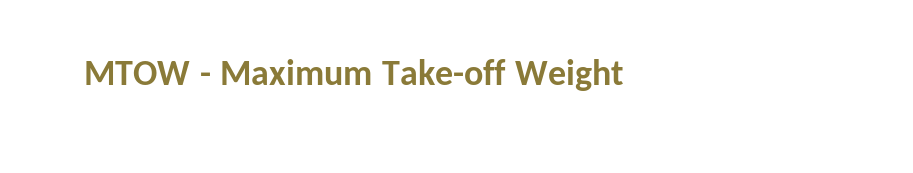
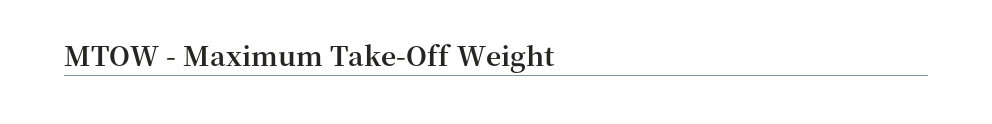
- MTOW - Maximum Take-off Weight
+ MTOW - Maximum Take-Off Weight

